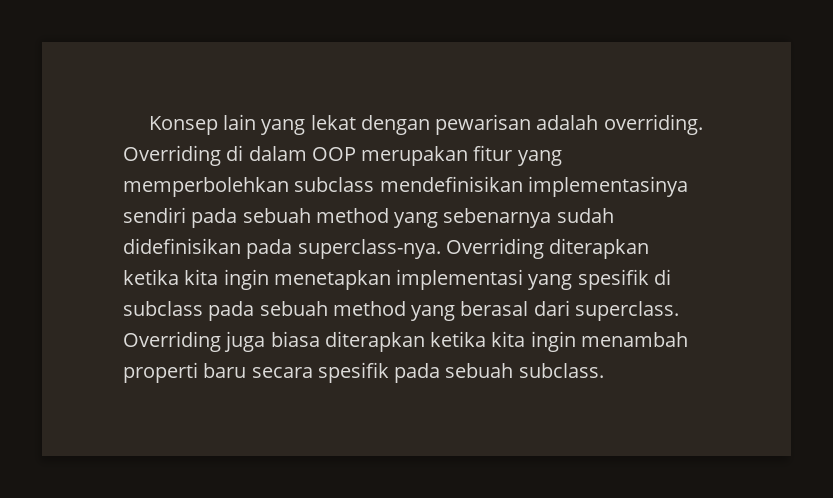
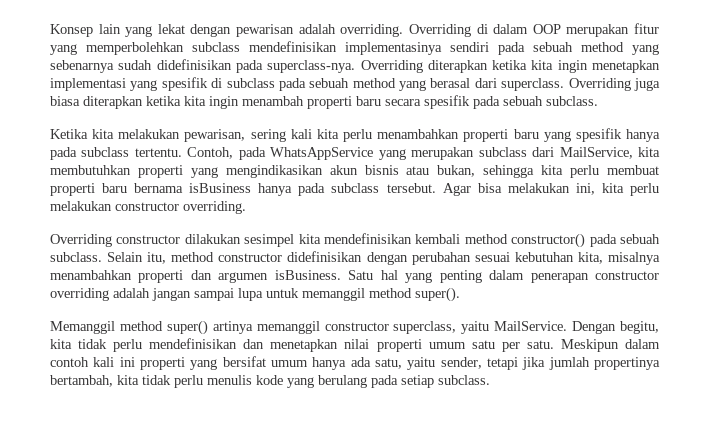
+ Ketika kita melakukan pewarisan, sering kali kita perlu menambahkan properti baru yang spesifik hanya pada subclass tertentu. Contoh, pada WhatsAppService yang merupakan subclass dari MailService, kita membutuhkan properti yang mengindikasikan akun bisnis atau bukan, sehingga kita perlu membuat properti baru bernama isBusiness hanya pada subclass tersebut. Agar bisa melakukan ini, kita perlu melakukan constructor overriding.
+ Overriding constructor dilakukan sesimpel kita mendefinisikan kembali method constructor() pada sebuah subclass. Selain itu, method constructor didefinisikan dengan perubahan sesuai kebutuhan kita, misalnya menambahkan properti dan argumen isBusiness. Satu hal yang penting dalam penerapan constructor overriding adalah jangan sampai lupa untuk memanggil method super().
+ Memanggil method super() artinya memanggil constructor superclass, yaitu MailService. Dengan begitu, kita tidak perlu mendefinisikan dan menetapkan nilai properti umum satu per satu. Meskipun dalam contoh kali ini properti yang bersifat umum hanya ada satu, yaitu sender, tetapi jika jumlah propertinya bertambah, kita tidak perlu menulis kode yang berulang pada setiap subclass.

